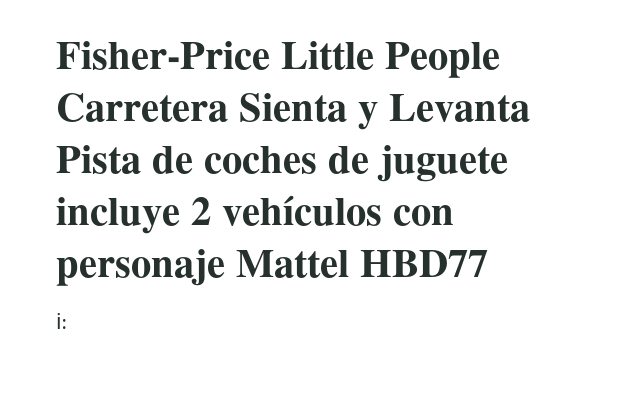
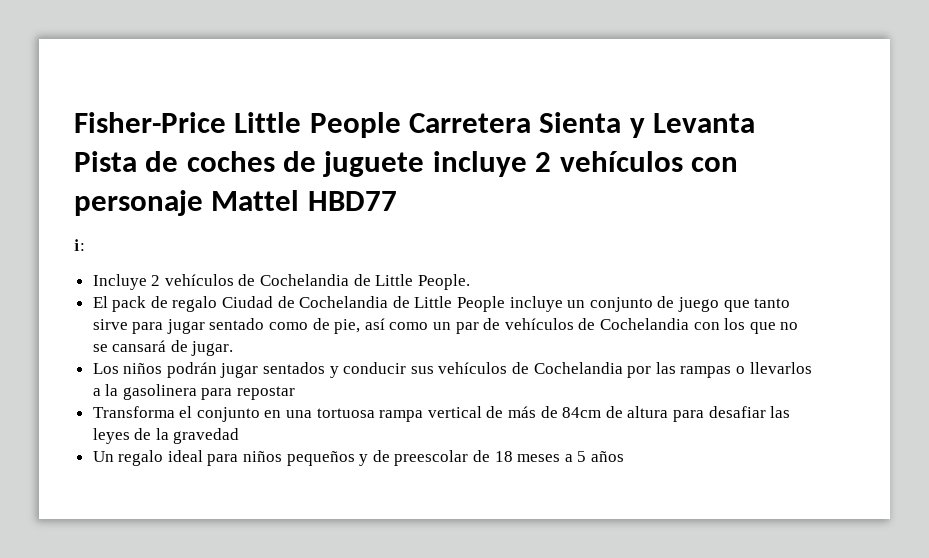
+ Incluye 2 vehículos de Cochelandia de Little People.
+ El pack de regalo Ciudad de Cochelandia de Little People incluye un conjunto de juego que tanto sirve para jugar sentado como de pie, así como un par de vehículos de Cochelandia con los que no se cansará de jugar.
+ Los niños podrán jugar sentados y conducir sus vehículos de Cochelandia por las rampas o llevarlos a la gasolinera para repostar
+ Transforma el conjunto en una tortuosa rampa vertical de más de 84cm de altura para desafiar las leyes de la gravedad
+ Un regalo ideal para niños pequeños y de preescolar de 18 meses a 5 años

